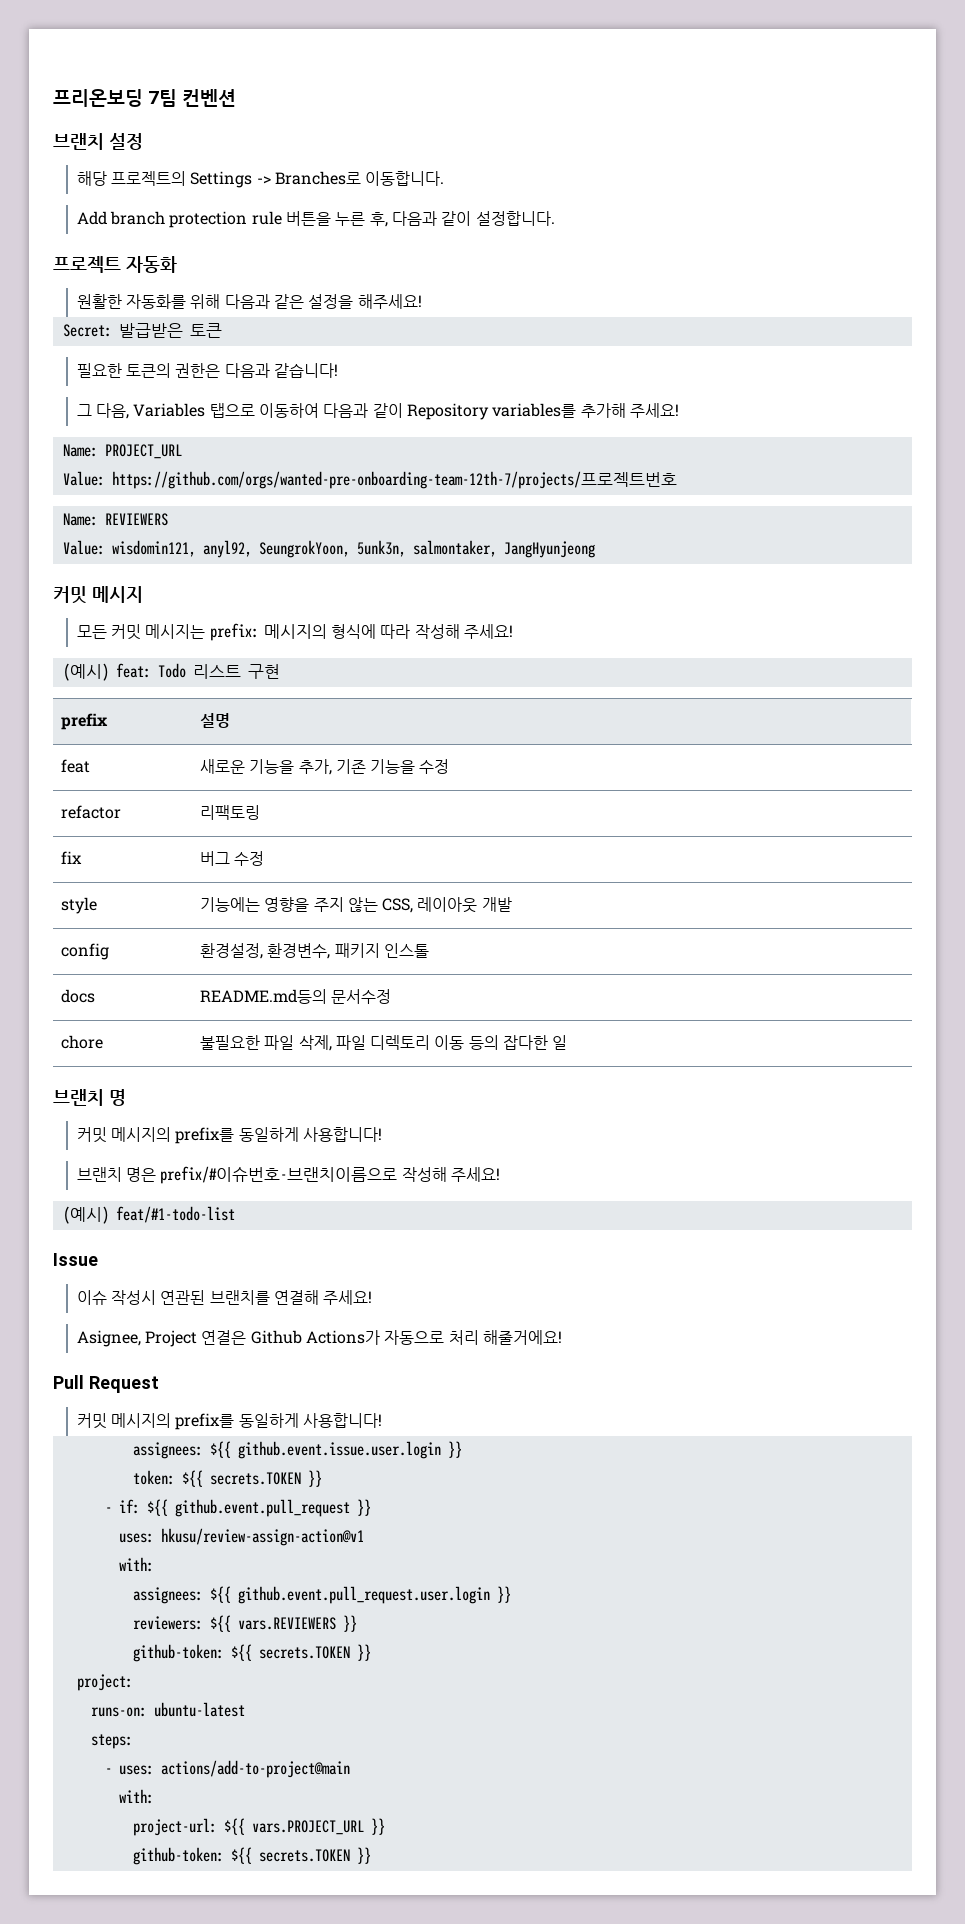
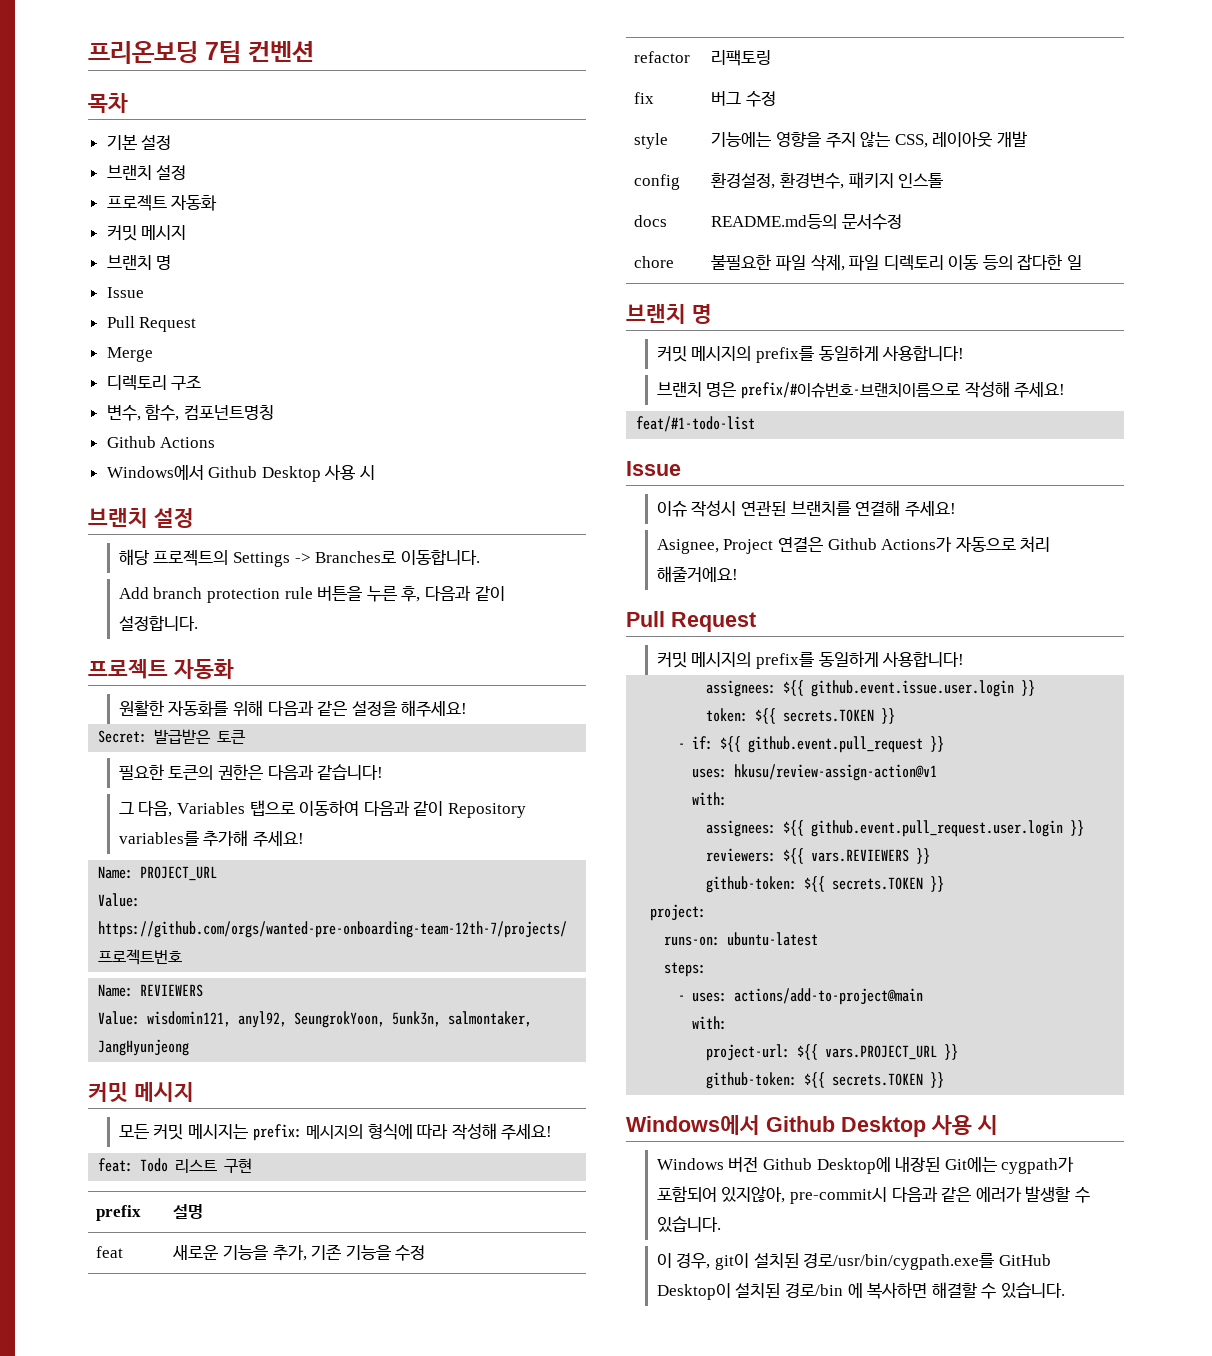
+ 목차
+ 기본 설정
+ 브랜치 설정
+ 프로젝트 자동화
+ 커밋 메시지
+ 브랜치 명
+ Issue
+ Pull Request
+ Merge
+ 디렉토리 구조
+ 변수, 함수, 컴포넌트명칭
+ Github Actions
+ Windows에서 Github Desktop 사용 시
- (예시) feat: Todo 리스트 구현
+ feat: Todo 리스트 구현
- (예시) feat/#1-todo-list
+ feat/#1-todo-list
  project-url: ${{ vars.PROJECT_URL }}
  github-token: ${{ secrets.TOKEN }}
+ Windows에서 Github Desktop 사용 시
+ Windows 버전 Github Desktop에 내장된 Git에는 cygpath가 포함되어 있지않아, pre-commit시 다음과 같은 에러가 발생할 수 있습니다.
+ 이 경우, git이 설치된 경로/usr/bin/cygpath.exe를 GitHub Desktop이 설치된 경로/bin 에 복사하면 해결할 수 있습니다.

